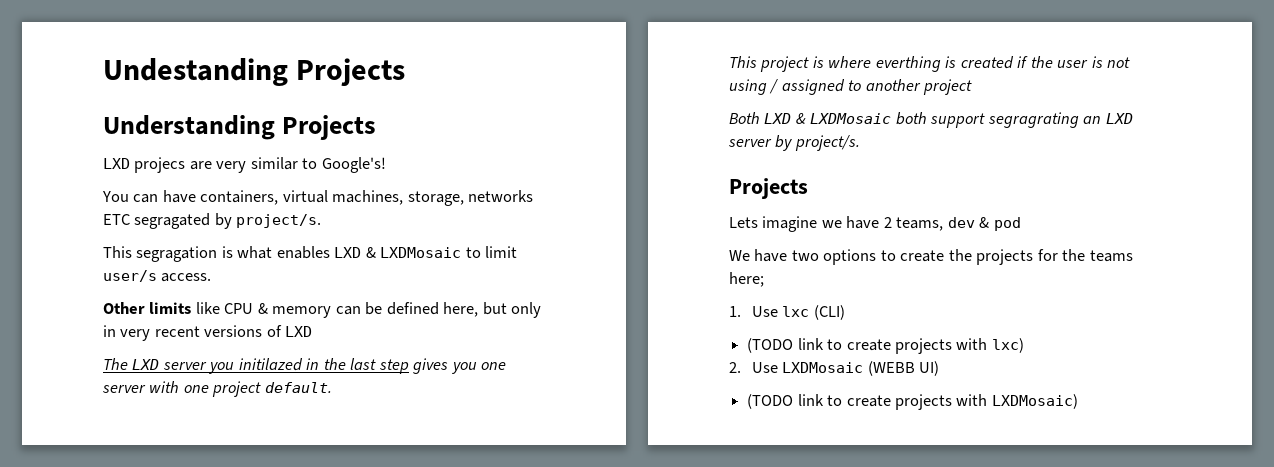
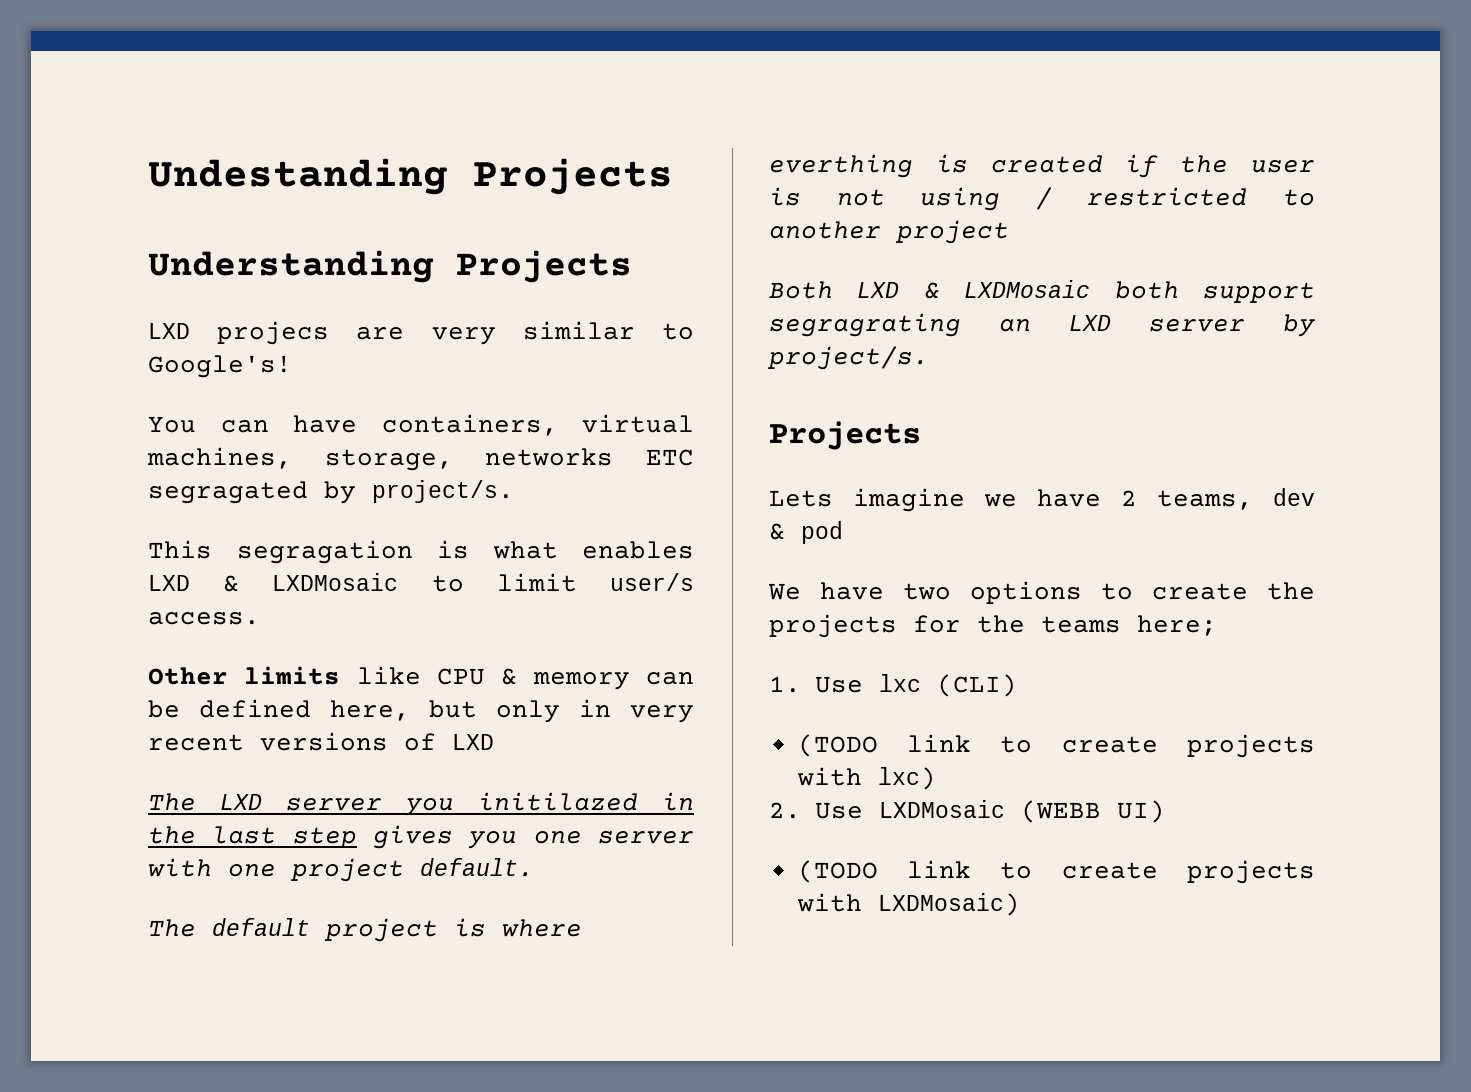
- This project is where everthing is created if the user is not using / assigned to another project
+ The default project is where everthing is created if the user is not using / restricted to another project

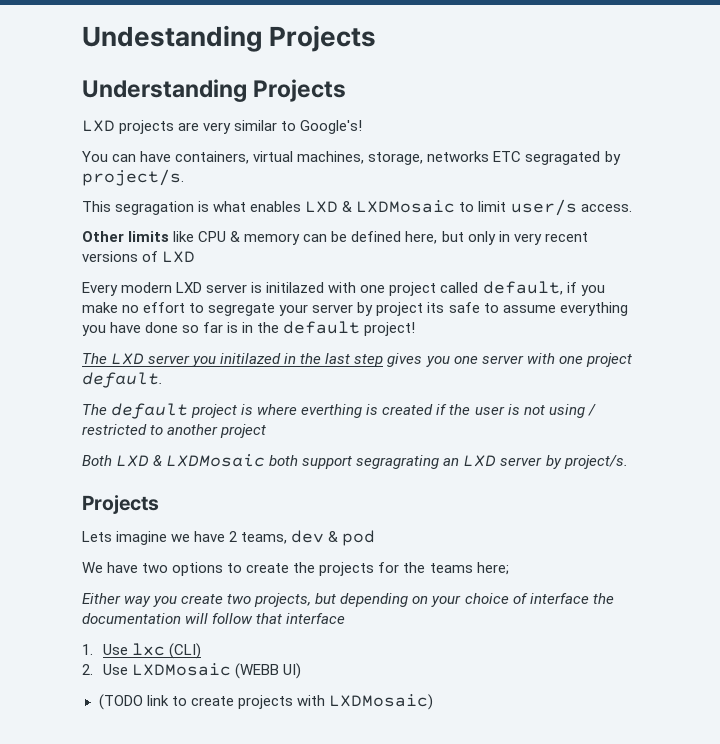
- LXD projecs are very similar to Google's!
+ LXD projects are very similar to Google's!
+ Every modern LXD server is initilazed with one project called default, if you make no effort to segregate your server by project its safe to assume everything you have done so far is in the default project!
+ Either way you create two projects, but depending on your choice of interface the documentation will follow that interface
  1. Use lxc (CLI)
- (TODO link to create projects with lxc)

